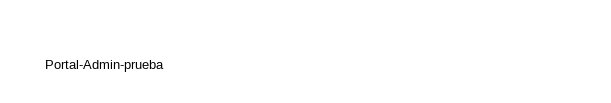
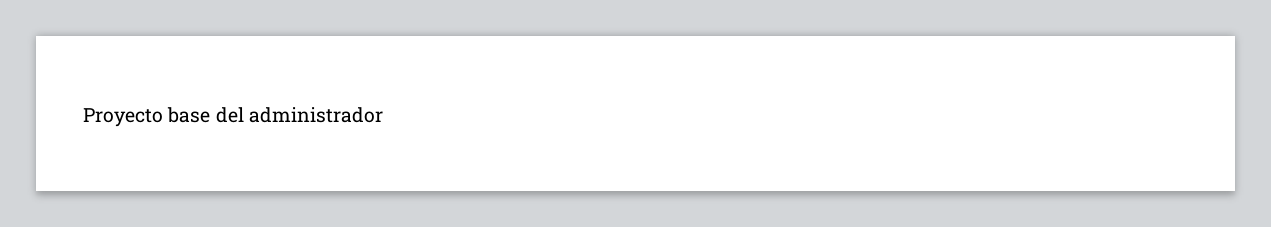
- Portal-Admin-prueba
+ Proyecto base del administrador

